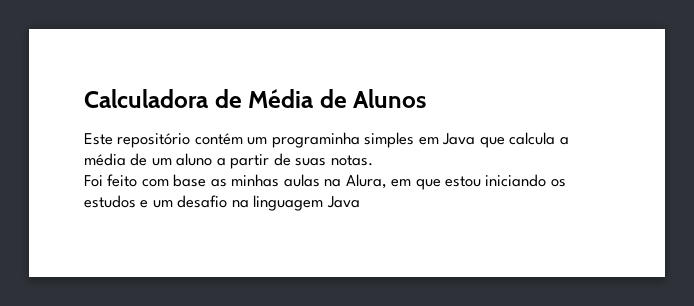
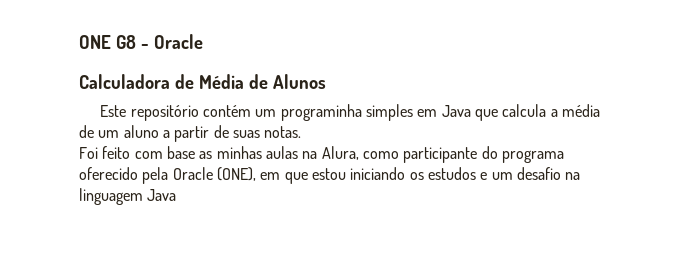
+ ONE G8 - Oracle
- Foi feito com base as minhas aulas na Alura, em que estou iniciando os estudos e um desafio na linguagem Java
+ Foi feito com base as minhas aulas na Alura, como participante do programa oferecido pela Oracle (ONE), em que estou iniciando os estudos e um desafio na linguagem Java

